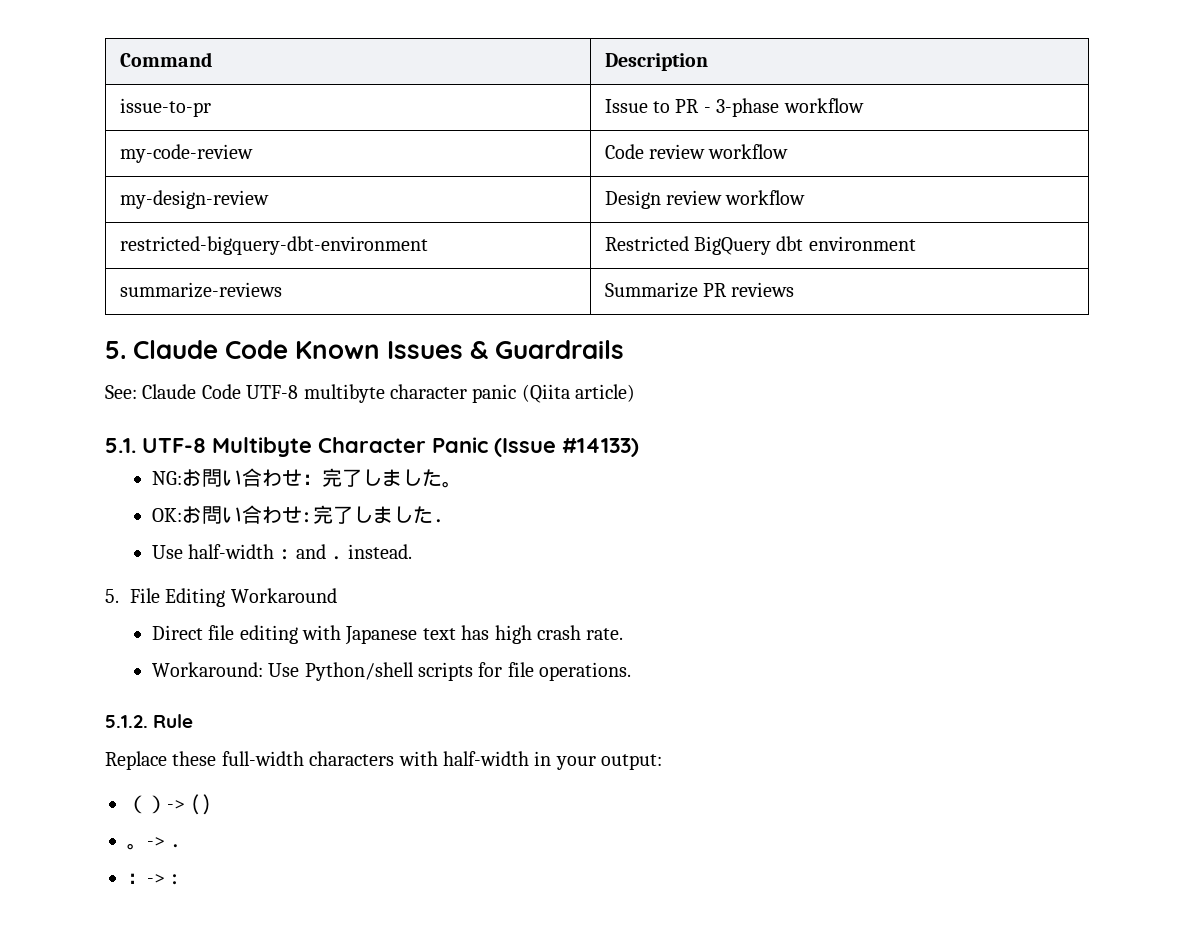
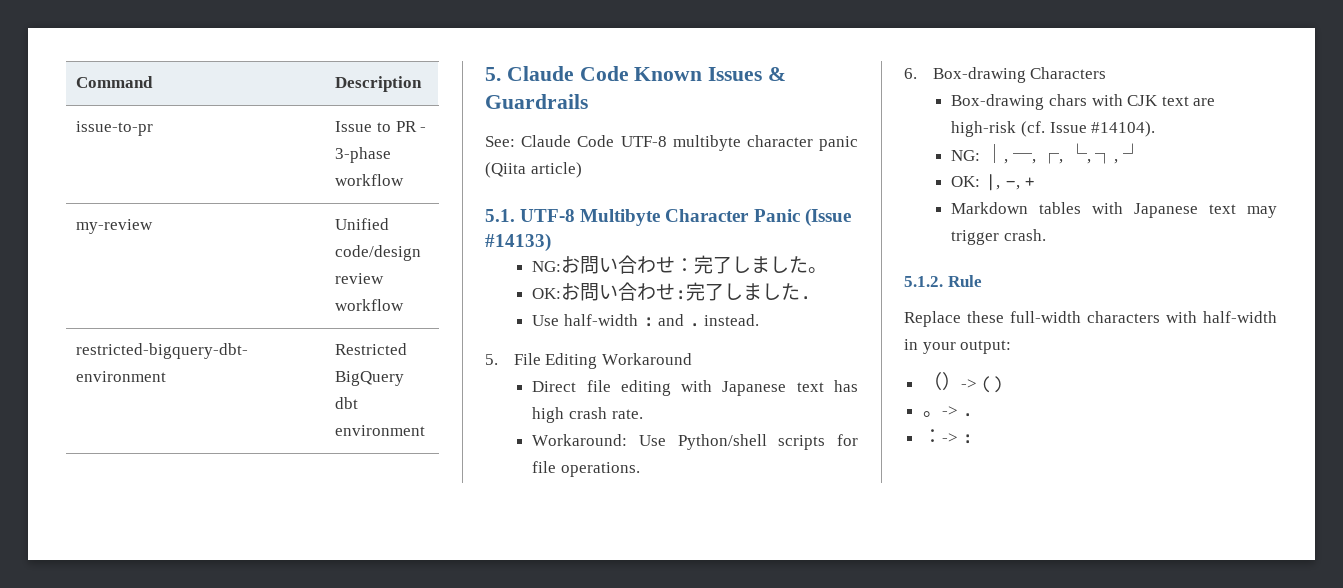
- my-code-review | Code review workflow
- my-design-review | Design review workflow
+ my-review | Unified code/design review workflow
- summarize-reviews | Summarize PR reviews
+ 6. Box-drawing Characters
+ Box-drawing chars with CJK text are high-risk (cf. Issue #14104).
+ NG: │, ─, ┌, └, ┐, ┘
+ OK: |, -, +
+ Markdown tables with Japanese text may trigger crash.

